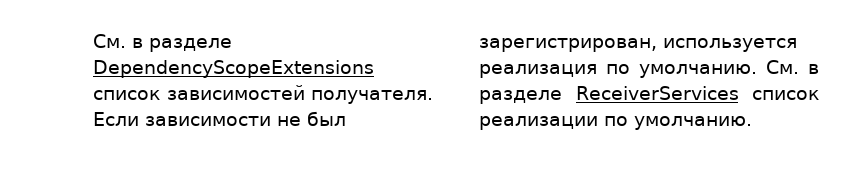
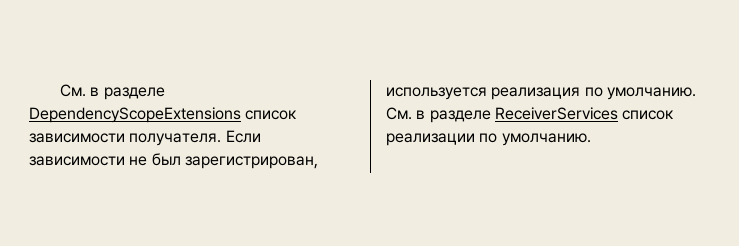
- См. в разделе DependencyScopeExtensions список зависимостей получателя.
+ См. в разделе DependencyScopeExtensions список зависимости получателя.

